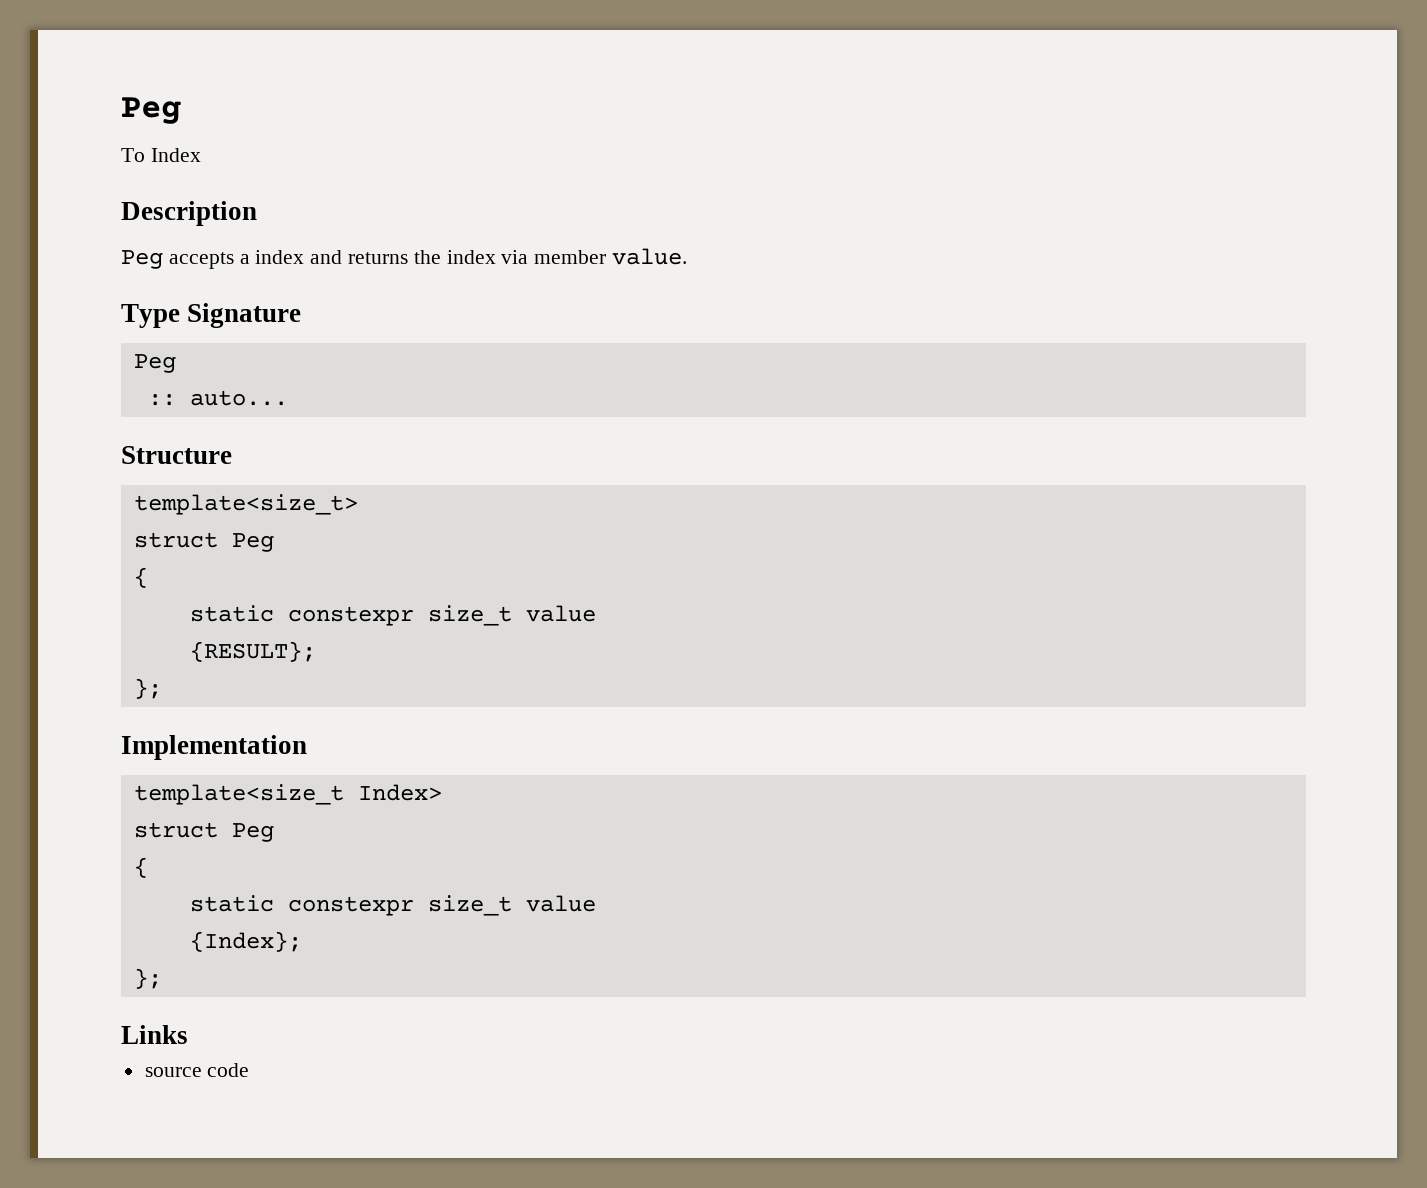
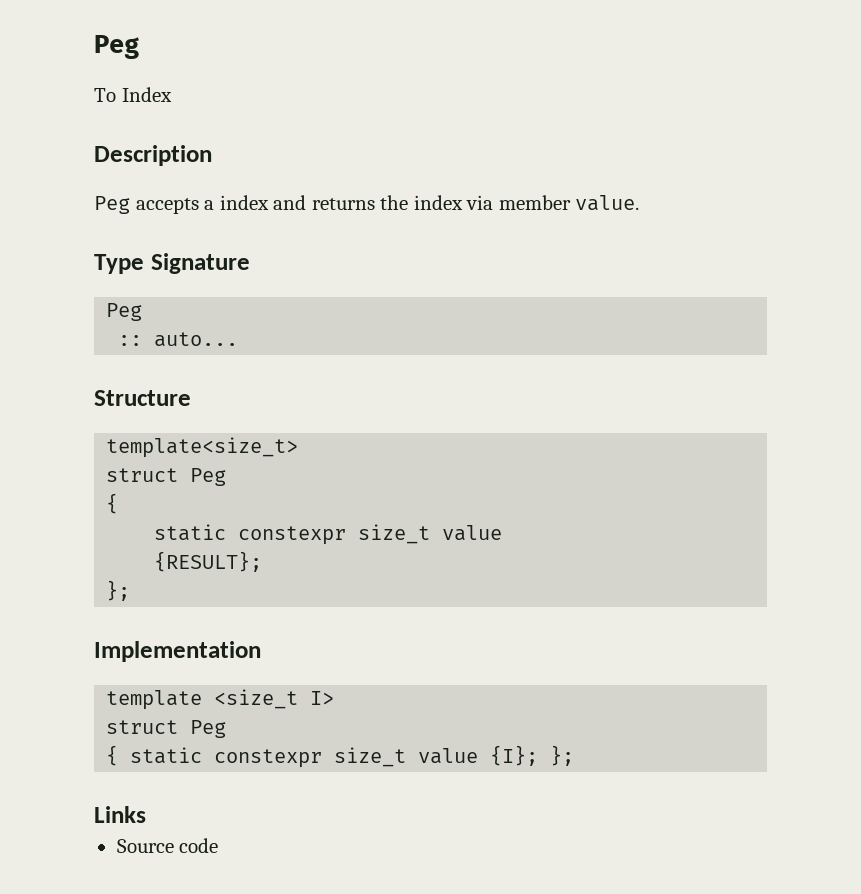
- template<size_t Index>
+ template <size_t I>
  struct Peg
- {
- static constexpr size_t value
- {Index};
- };
+ { static constexpr size_t value {I}; };
- source code
+ Source code

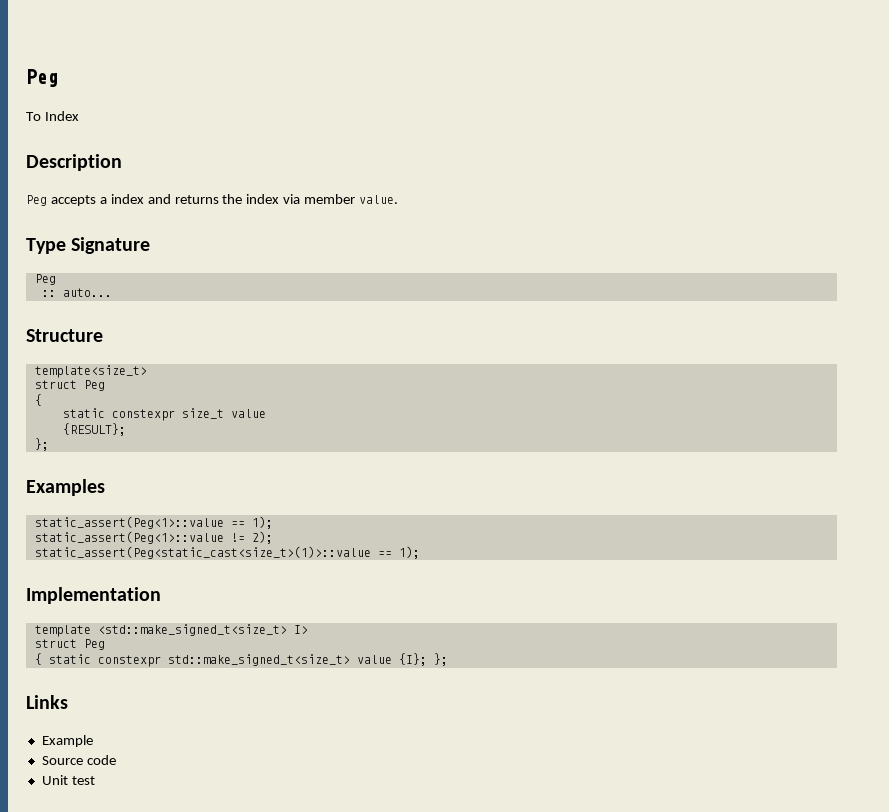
+ Examples
+ static_assert(Peg<1>::value == 1);
+ static_assert(Peg<1>::value != 2);
+ static_assert(Peg<static_cast<size_t>(1)>::value == 1);
- template <size_t I>
+ template <std::make_signed_t<size_t> I>
- { static constexpr size_t value {I}; };
+ { static constexpr std::make_signed_t<size_t> value {I}; };
+ Example
+ Unit test

